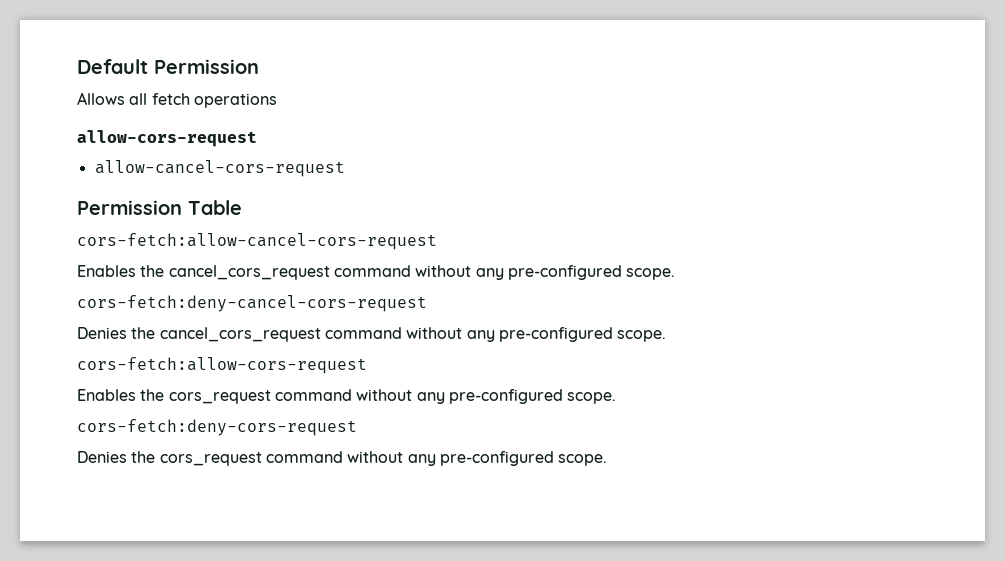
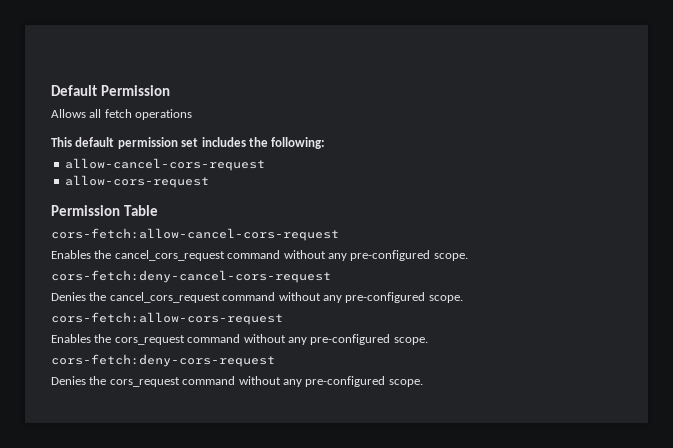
- allow-cors-request
+ This default permission set includes the following:
+ allow-cors-request

